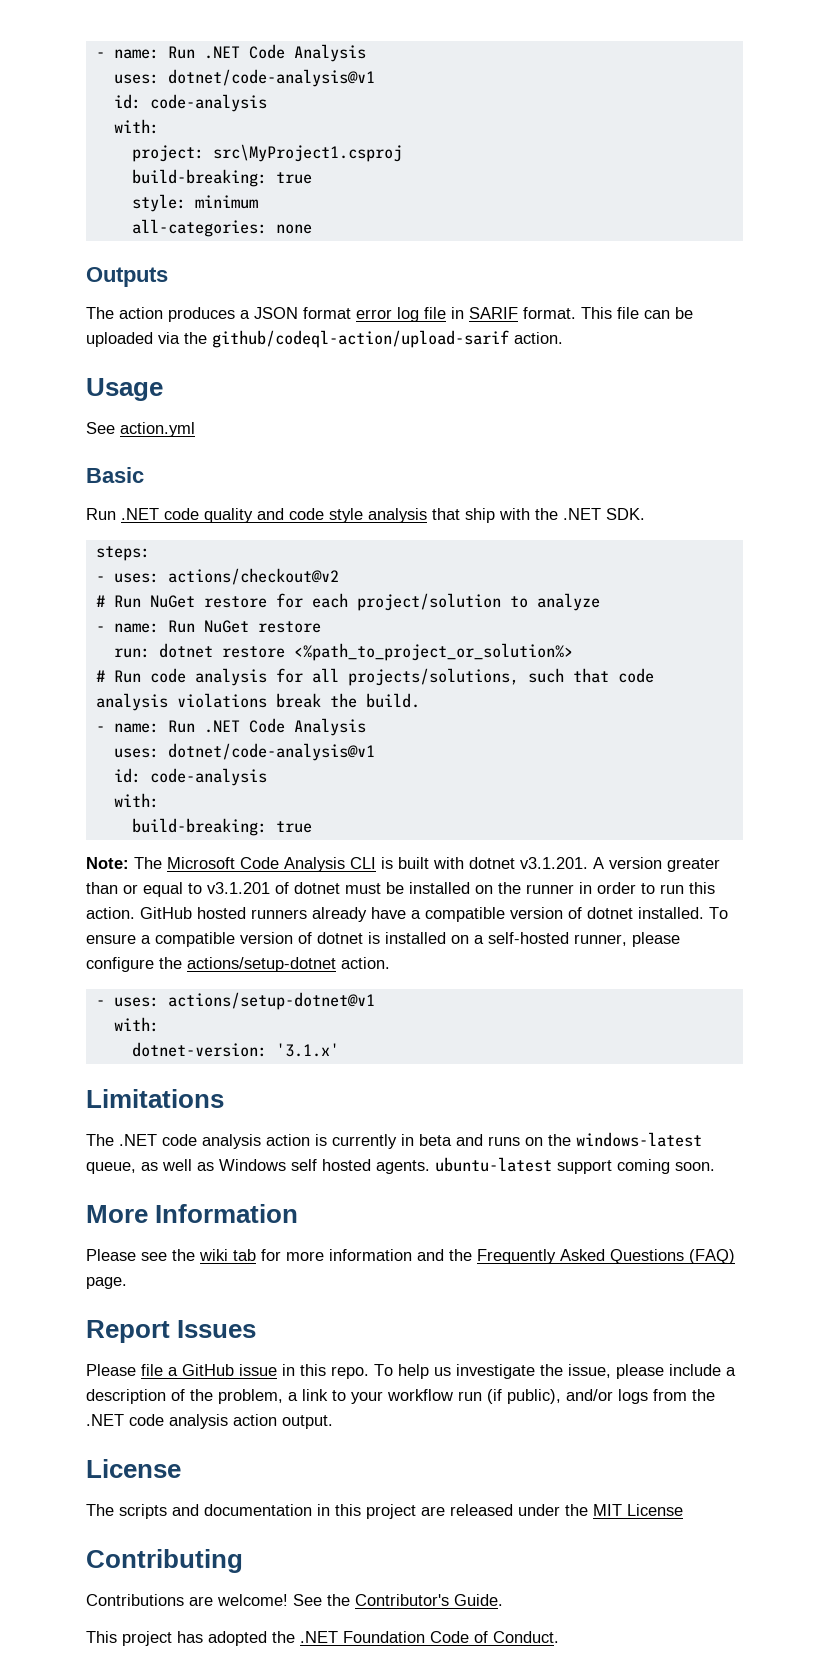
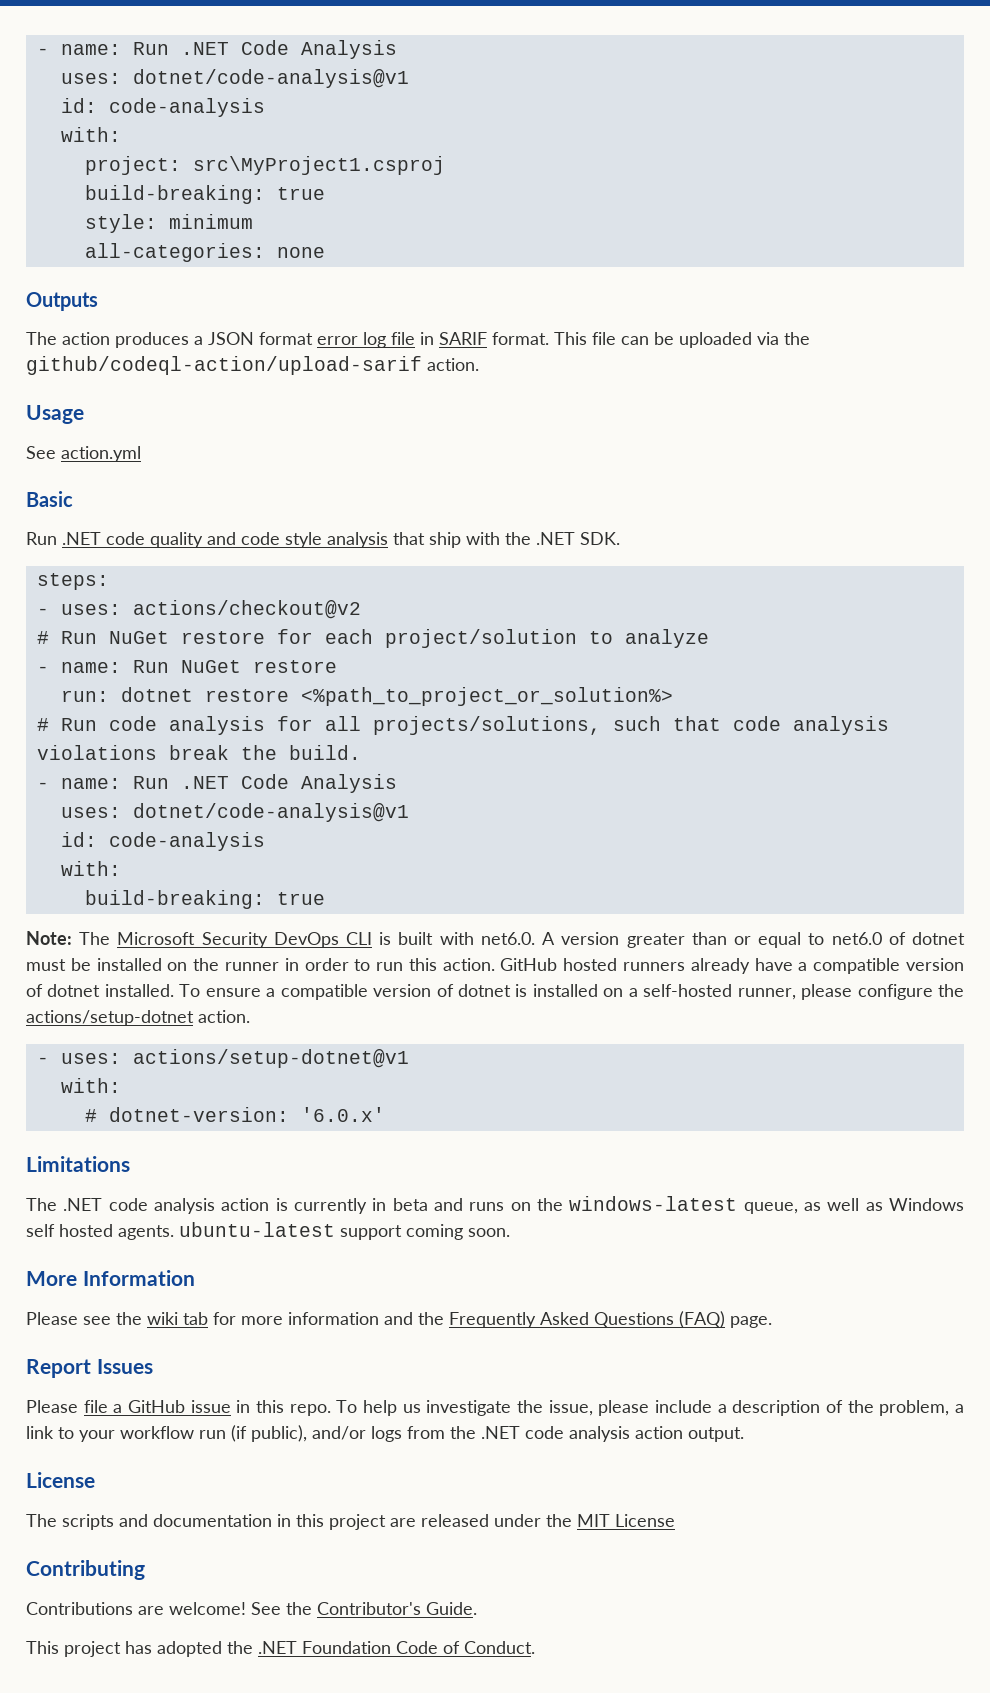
- Note: The Microsoft Code Analysis CLI is built with dotnet v3.1.201. A version greater than or equal to v3.1.201 of dotnet must be installed on the runner in order to run this action.
+ Note: The Microsoft Security DevOps CLI is built with net6.0. A version greater than or equal to net6.0 of dotnet must be installed on the runner in order to run this action.
- dotnet-version: '3.1.x'
+ # dotnet-version: '6.0.x'

